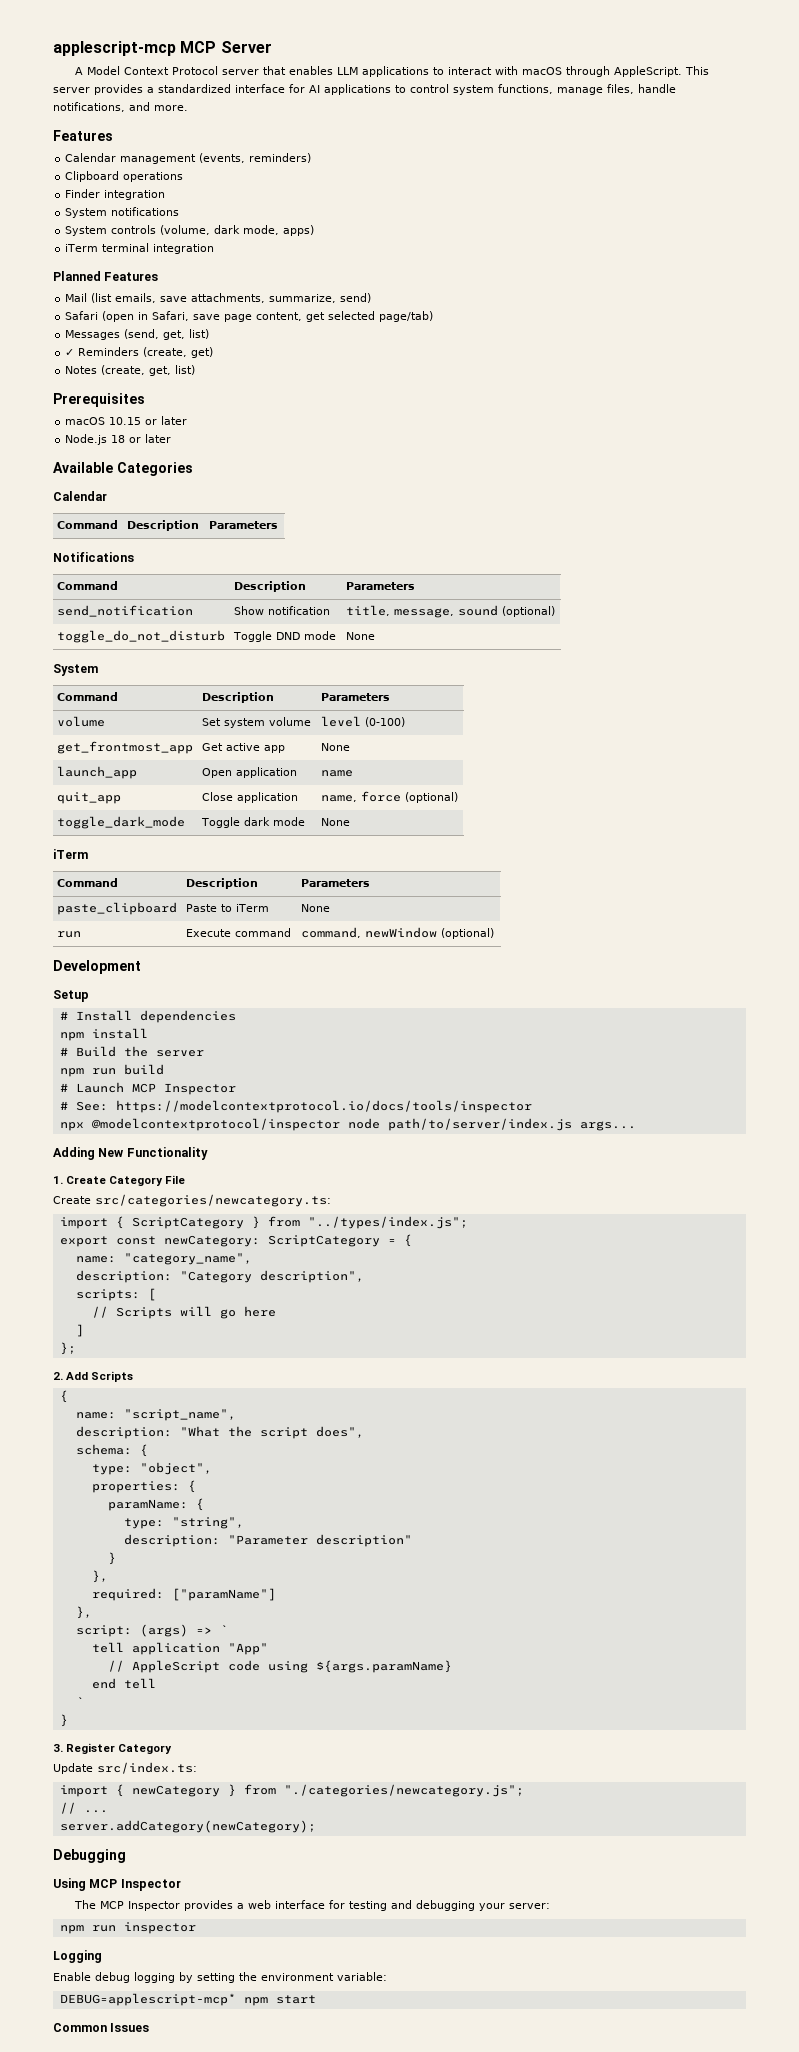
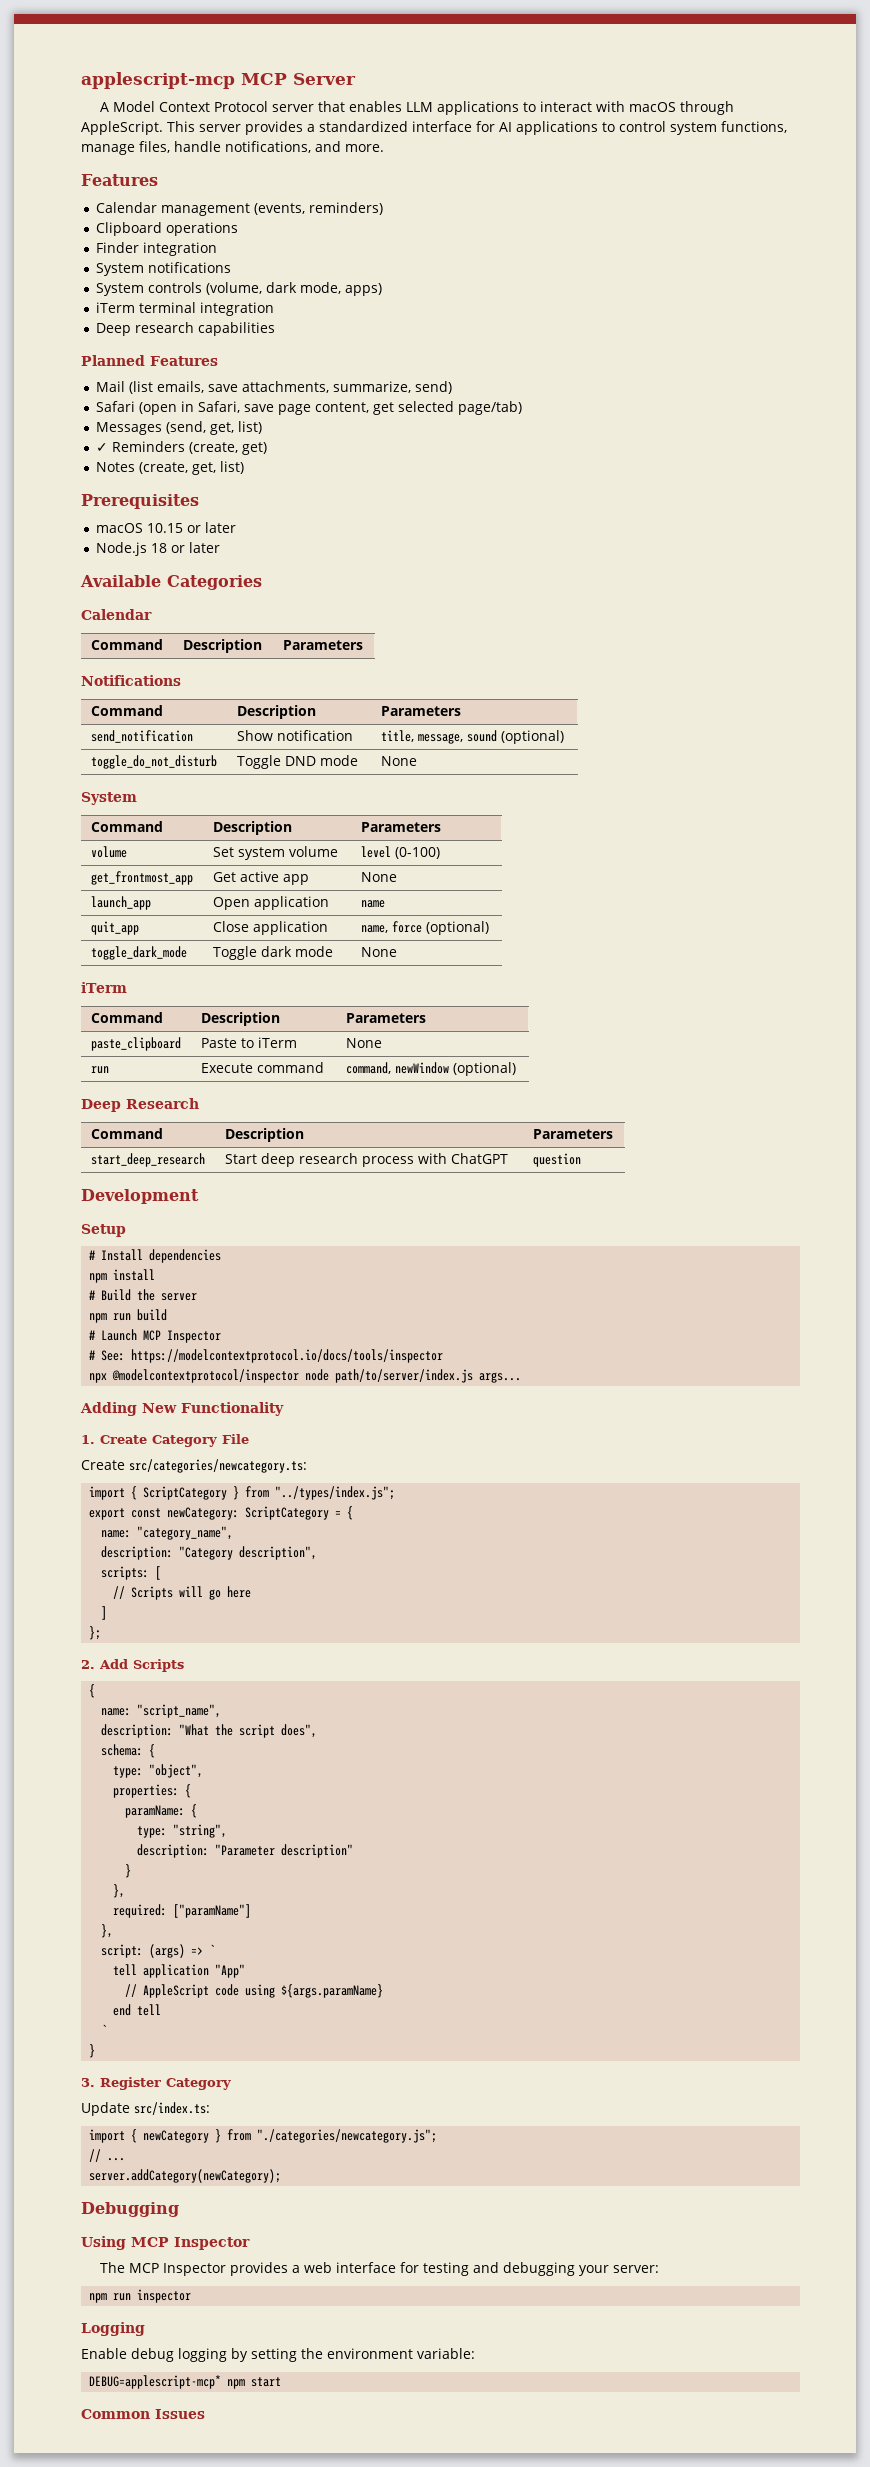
+ Deep research capabilities
+ Deep Research
+ Command | Description | Parameters
+ start_deep_research | Start deep research process with ChatGPT | question

